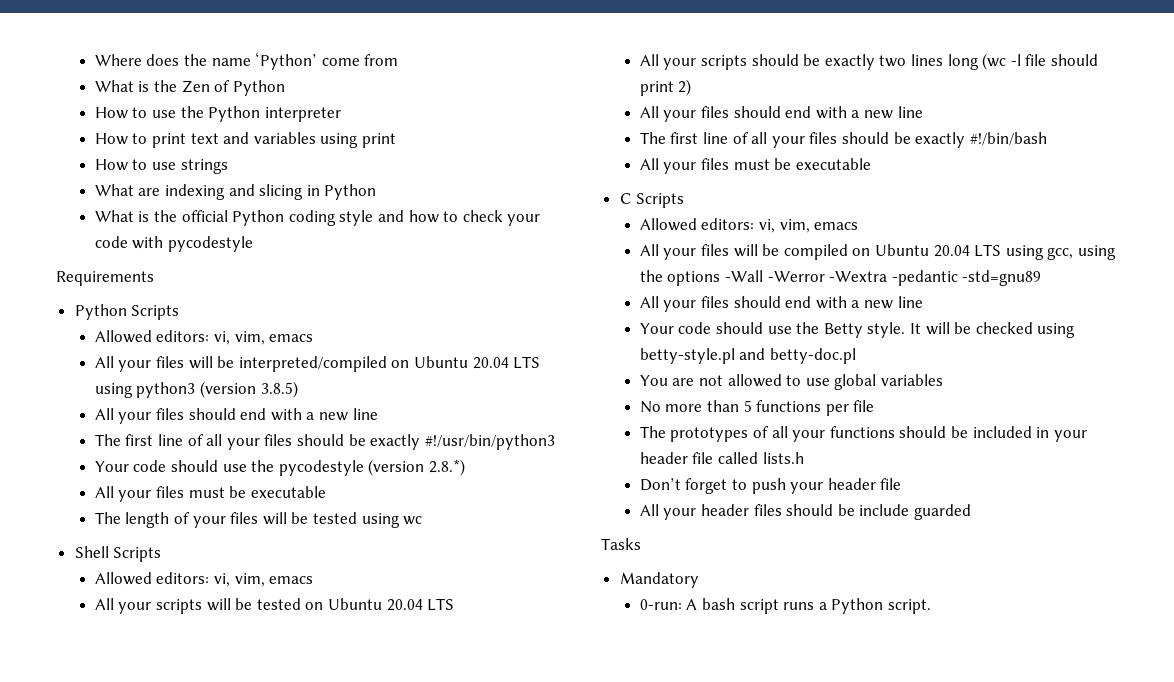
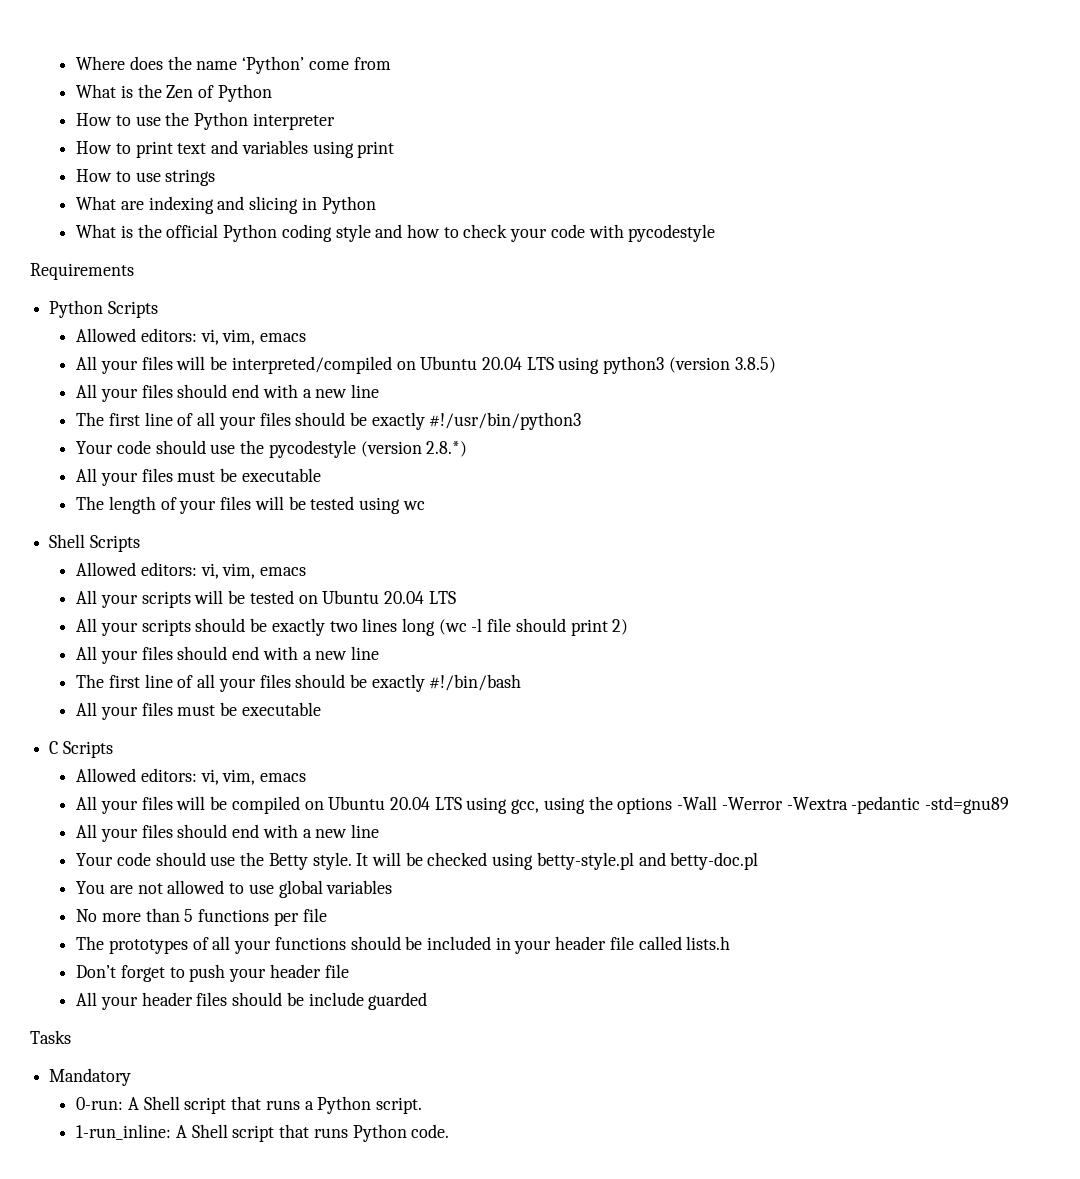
- 0-run: A bash script runs a Python script.
+ 0-run: A Shell script that runs a Python script.
+ 1-run_inline: A Shell script that runs Python code.

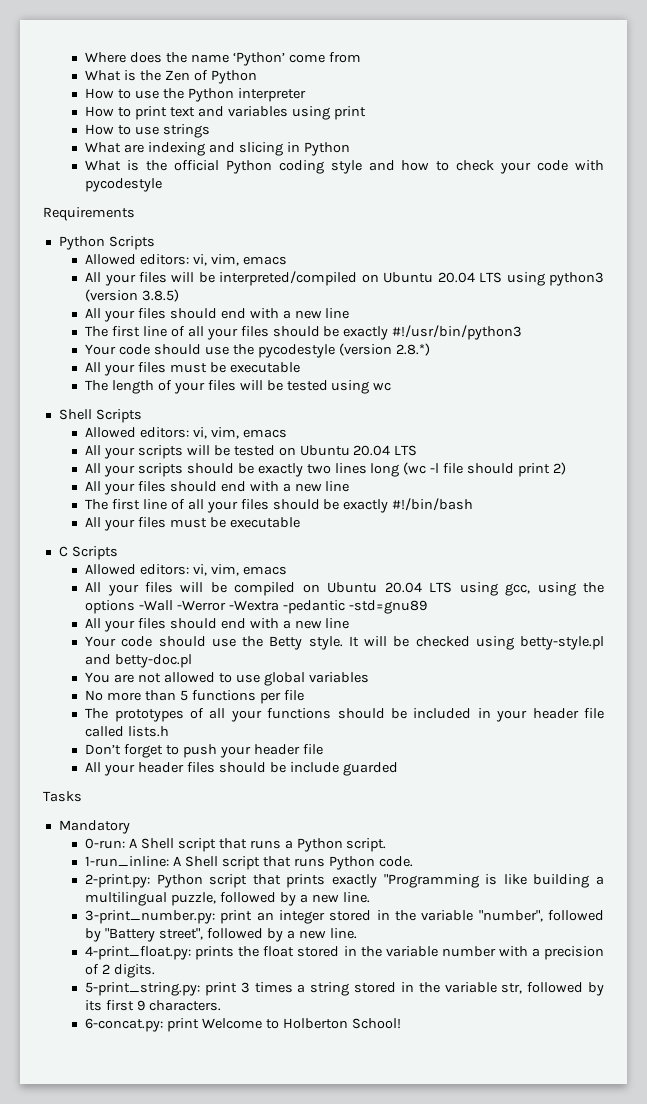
+ 2-print.py: Python script that prints exactly "Programming is like building a multilingual puzzle, followed by a new line.
+ 3-print_number.py: print an integer stored in the variable "number", followed by "Battery street", followed by a new line.
+ 4-print_float.py: prints the float stored in the variable number with a precision of 2 digits.
+ 5-print_string.py: print 3 times a string stored in the variable str, followed by its first 9 characters.
+ 6-concat.py: print Welcome to Holberton School!

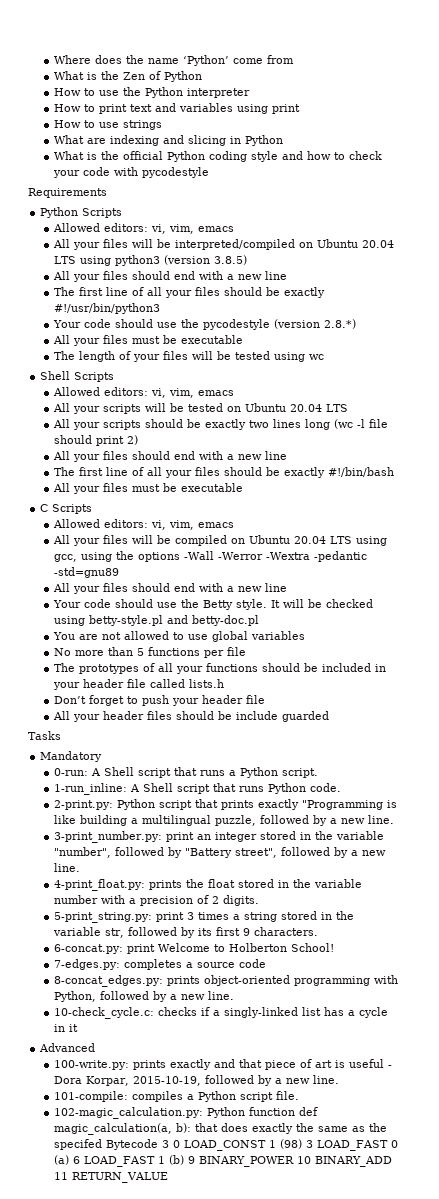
+ 7-edges.py: completes a source code
+ 8-concat_edges.py: prints object-oriented programming with Python, followed by a new line.
+ 10-check_cycle.c: checks if a singly-linked list has a cycle in it
+ Advanced
+ 100-write.py: prints exactly and that piece of art is useful - Dora Korpar, 2015-10-19, followed by a new line.
+ 101-compile: compiles a Python script file.
+ 102-magic_calculation.py: Python function def magic_calculation(a, b): that does exactly the same as the specifed Bytecode 3 0 LOAD_CONST 1 (98) 3 LOAD_FAST 0 (a) 6 LOAD_FAST 1 (b) 9 BINARY_POWER 10 BINARY_ADD 11 RETURN_VALUE

